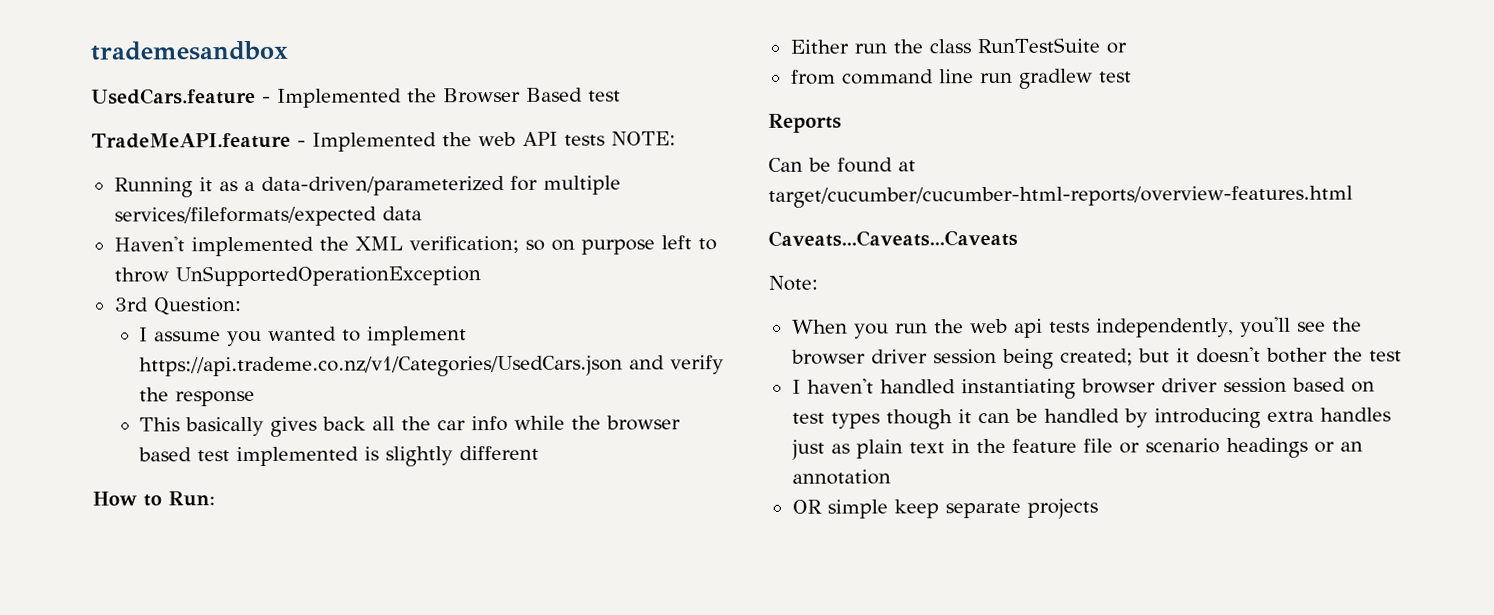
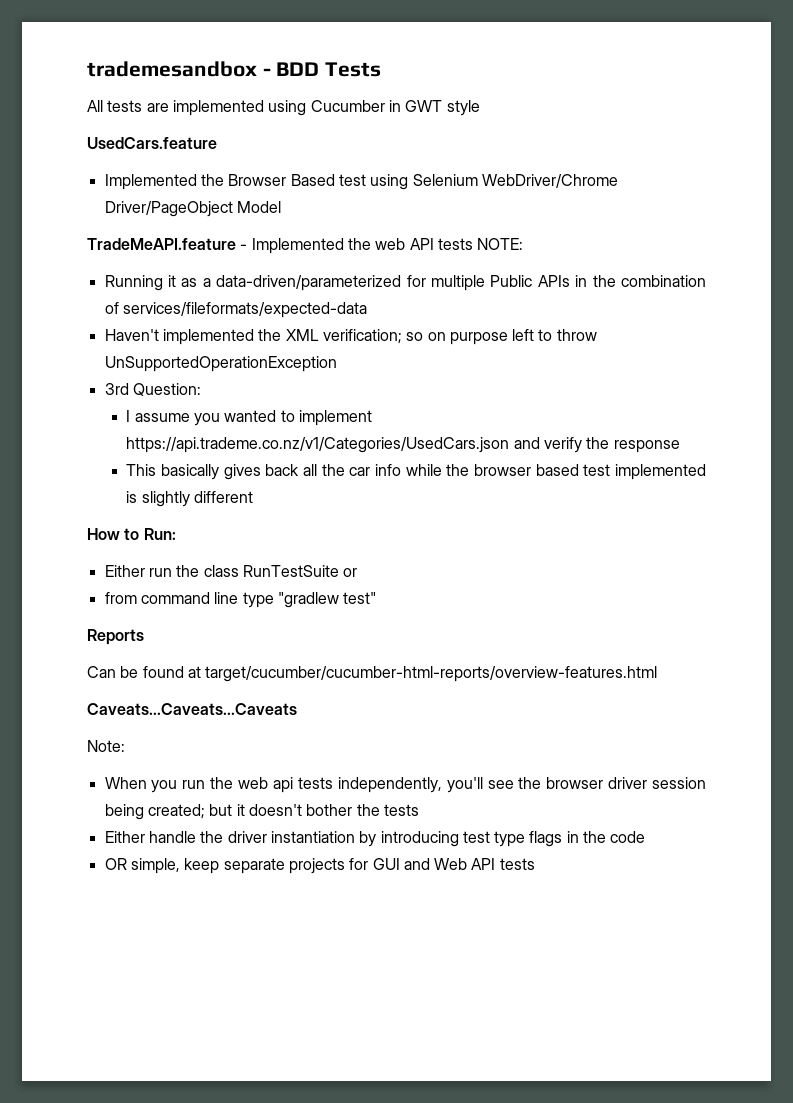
- trademesandbox
+ trademesandbox - BDD Tests
+ All tests are implemented using Cucumber in GWT style
- UsedCars.feature - Implemented the Browser Based test
+ UsedCars.feature
+ Implemented the Browser Based test using Selenium WebDriver/Chrome Driver/PageObject Model
- Running it as a data-driven/parameterized for multiple services/fileformats/expected data
+ Running it as a data-driven/parameterized for multiple Public APIs in the combination of services/fileformats/expected-data
- from command line run gradlew test
+ from command line type "gradlew test"
- When you run the web api tests independently, you'll see the browser driver session being created; but it doesn't bother the test
- I haven't handled instantiating browser driver session based on test types though it can be handled by introducing extra handles just as plain text in the feature file or scenario headings or an annotation
+ When you run the web api tests independently, you'll see the browser driver session being created; but it doesn't bother the tests
+ Either handle the driver instantiation by introducing test type flags in the code
- OR simple keep separate projects
+ OR simple, keep separate projects for GUI and Web API tests

